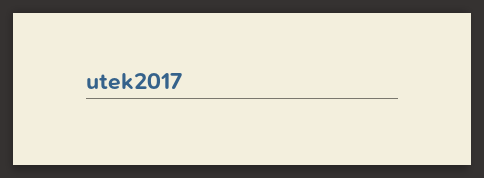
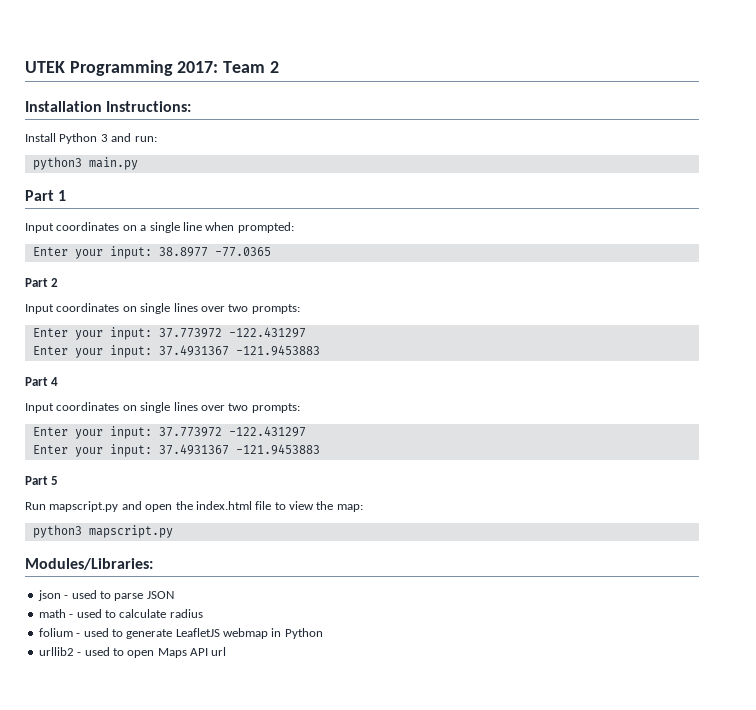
- utek2017
+ UTEK Programming 2017: Team 2
+ Installation Instructions:
+ Install Python 3 and run:
+ python3 main.py
+ Part 1
+ Input coordinates on a single line when prompted:
+ Enter your input: 38.8977 -77.0365
+ Part 2
+ Input coordinates on single lines over two prompts:
+ Enter your input: 37.773972 -122.431297
+ Enter your input: 37.4931367 -121.9453883
+ Part 4
+ Input coordinates on single lines over two prompts:
+ Enter your input: 37.773972 -122.431297
+ Enter your input: 37.4931367 -121.9453883
+ Part 5
+ Run mapscript.py and open the index.html file to view the map:
+ python3 mapscript.py
+ Modules/Libraries:
+ json - used to parse JSON
+ math - used to calculate radius
+ folium - used to generate LeafletJS webmap in Python
+ urllib2 - used to open Maps API url

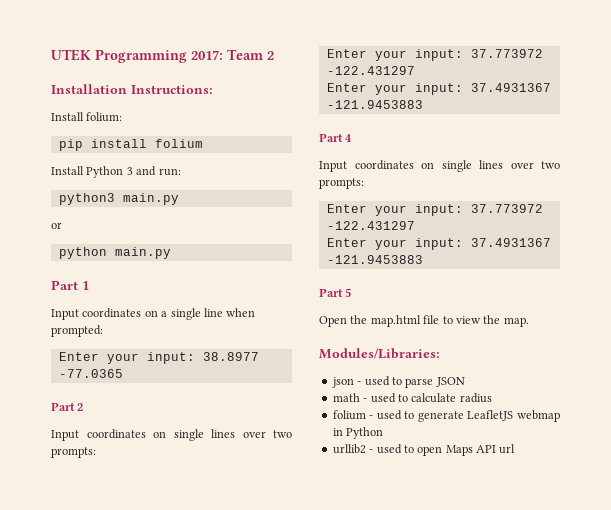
+ Install folium:
+ pip install folium
+ or
+ python main.py
- Run mapscript.py and open the index.html file to view the map:
- python3 mapscript.py
+ Open the map.html file to view the map.

